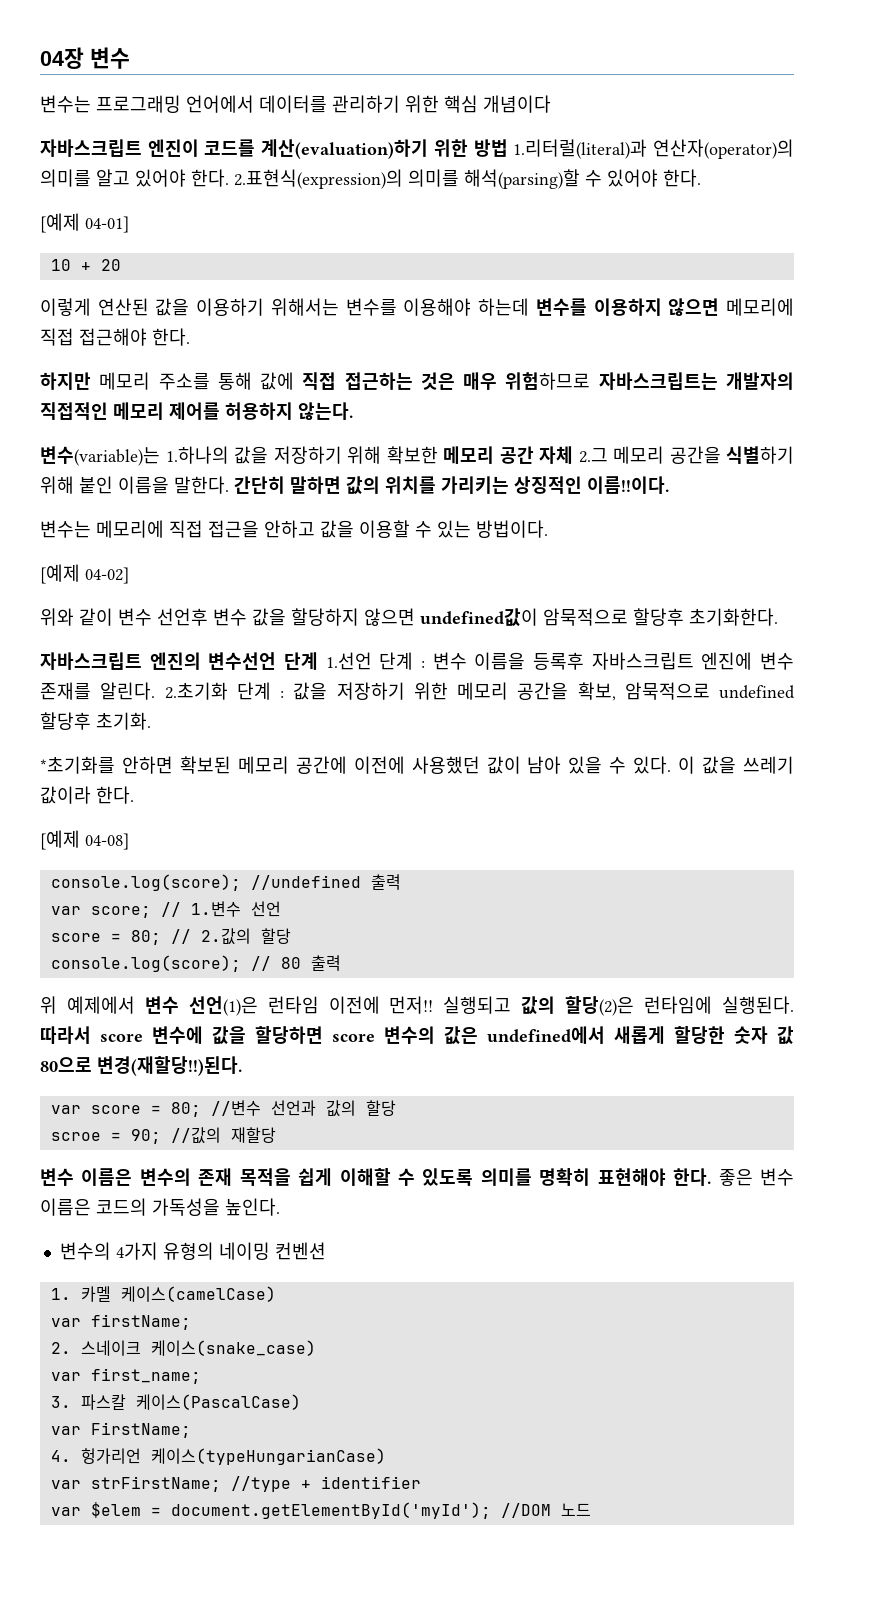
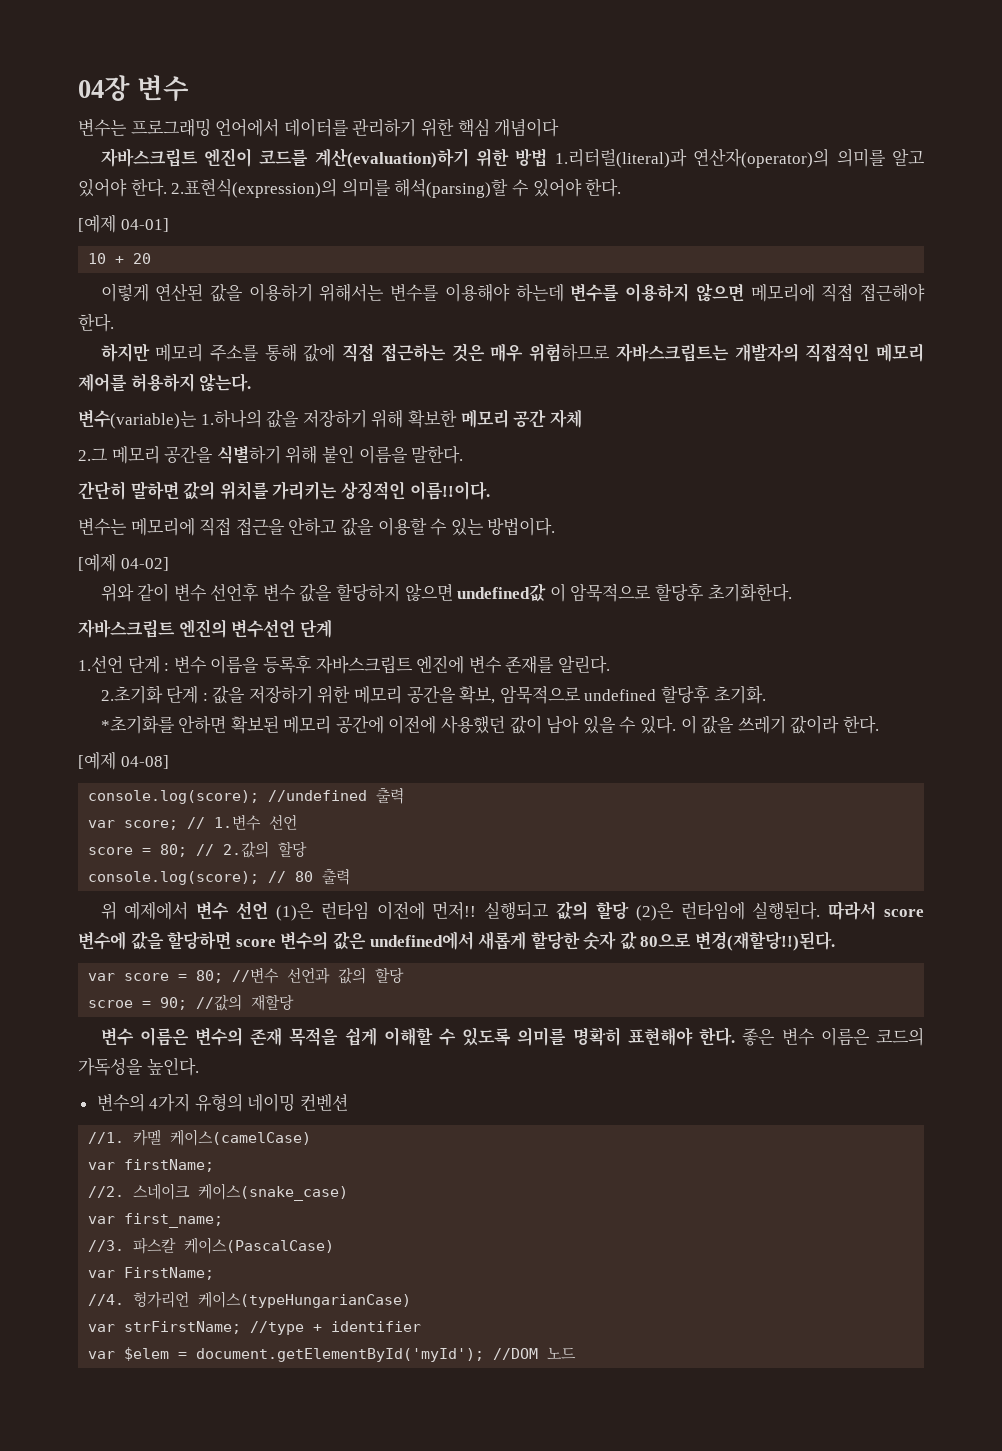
- 변수(variable)는 1.하나의 값을 저장하기 위해 확보한 메모리 공간 자체 2.그 메모리 공간을 식별하기 위해 붙인 이름을 말한다. 간단히 말하면 값의 위치를 가리키는 상징적인 이름!!이다.
+ 변수(variable)는 1.하나의 값을 저장하기 위해 확보한 메모리 공간 자체
+ 2.그 메모리 공간을 식별하기 위해 붙인 이름을 말한다.
+ 간단히 말하면 값의 위치를 가리키는 상징적인 이름!!이다.
- 위와 같이 변수 선언후 변수 값을 할당하지 않으면 undefined값이 암묵적으로 할당후 초기화한다.
+ 위와 같이 변수 선언후 변수 값을 할당하지 않으면 undefined값 이 암묵적으로 할당후 초기화한다.
- 자바스크립트 엔진의 변수선언 단계 1.선언 단계 : 변수 이름을 등록후 자바스크립트 엔진에 변수 존재를 알린다. 2.초기화 단계 : 값을 저장하기 위한 메모리 공간을 확보, 암묵적으로 undefined 할당후 초기화.
+ 자바스크립트 엔진의 변수선언 단계
+ 1.선언 단계 : 변수 이름을 등록후 자바스크립트 엔진에 변수 존재를 알린다.
+ 2.초기화 단계 : 값을 저장하기 위한 메모리 공간을 확보, 암묵적으로 undefined 할당후 초기화.
- 위 예제에서 변수 선언(1)은 런타임 이전에 먼저!!
+ 위 예제에서 변수 선언 (1)은 런타임 이전에 먼저!!
- 실행되고 값의 할당(2)은 런타임에 실행된다.
+ 실행되고 값의 할당 (2)은 런타임에 실행된다.
- 1. 카멜 케이스(camelCase)
+ //1. 카멜 케이스(camelCase)
- 2. 스네이크 케이스(snake_case)
+ //2. 스네이크 케이스(snake_case)
- 3. 파스칼 케이스(PascalCase)
+ //3. 파스칼 케이스(PascalCase)
- 4. 헝가리언 케이스(typeHungarianCase)
+ //4. 헝가리언 케이스(typeHungarianCase)

